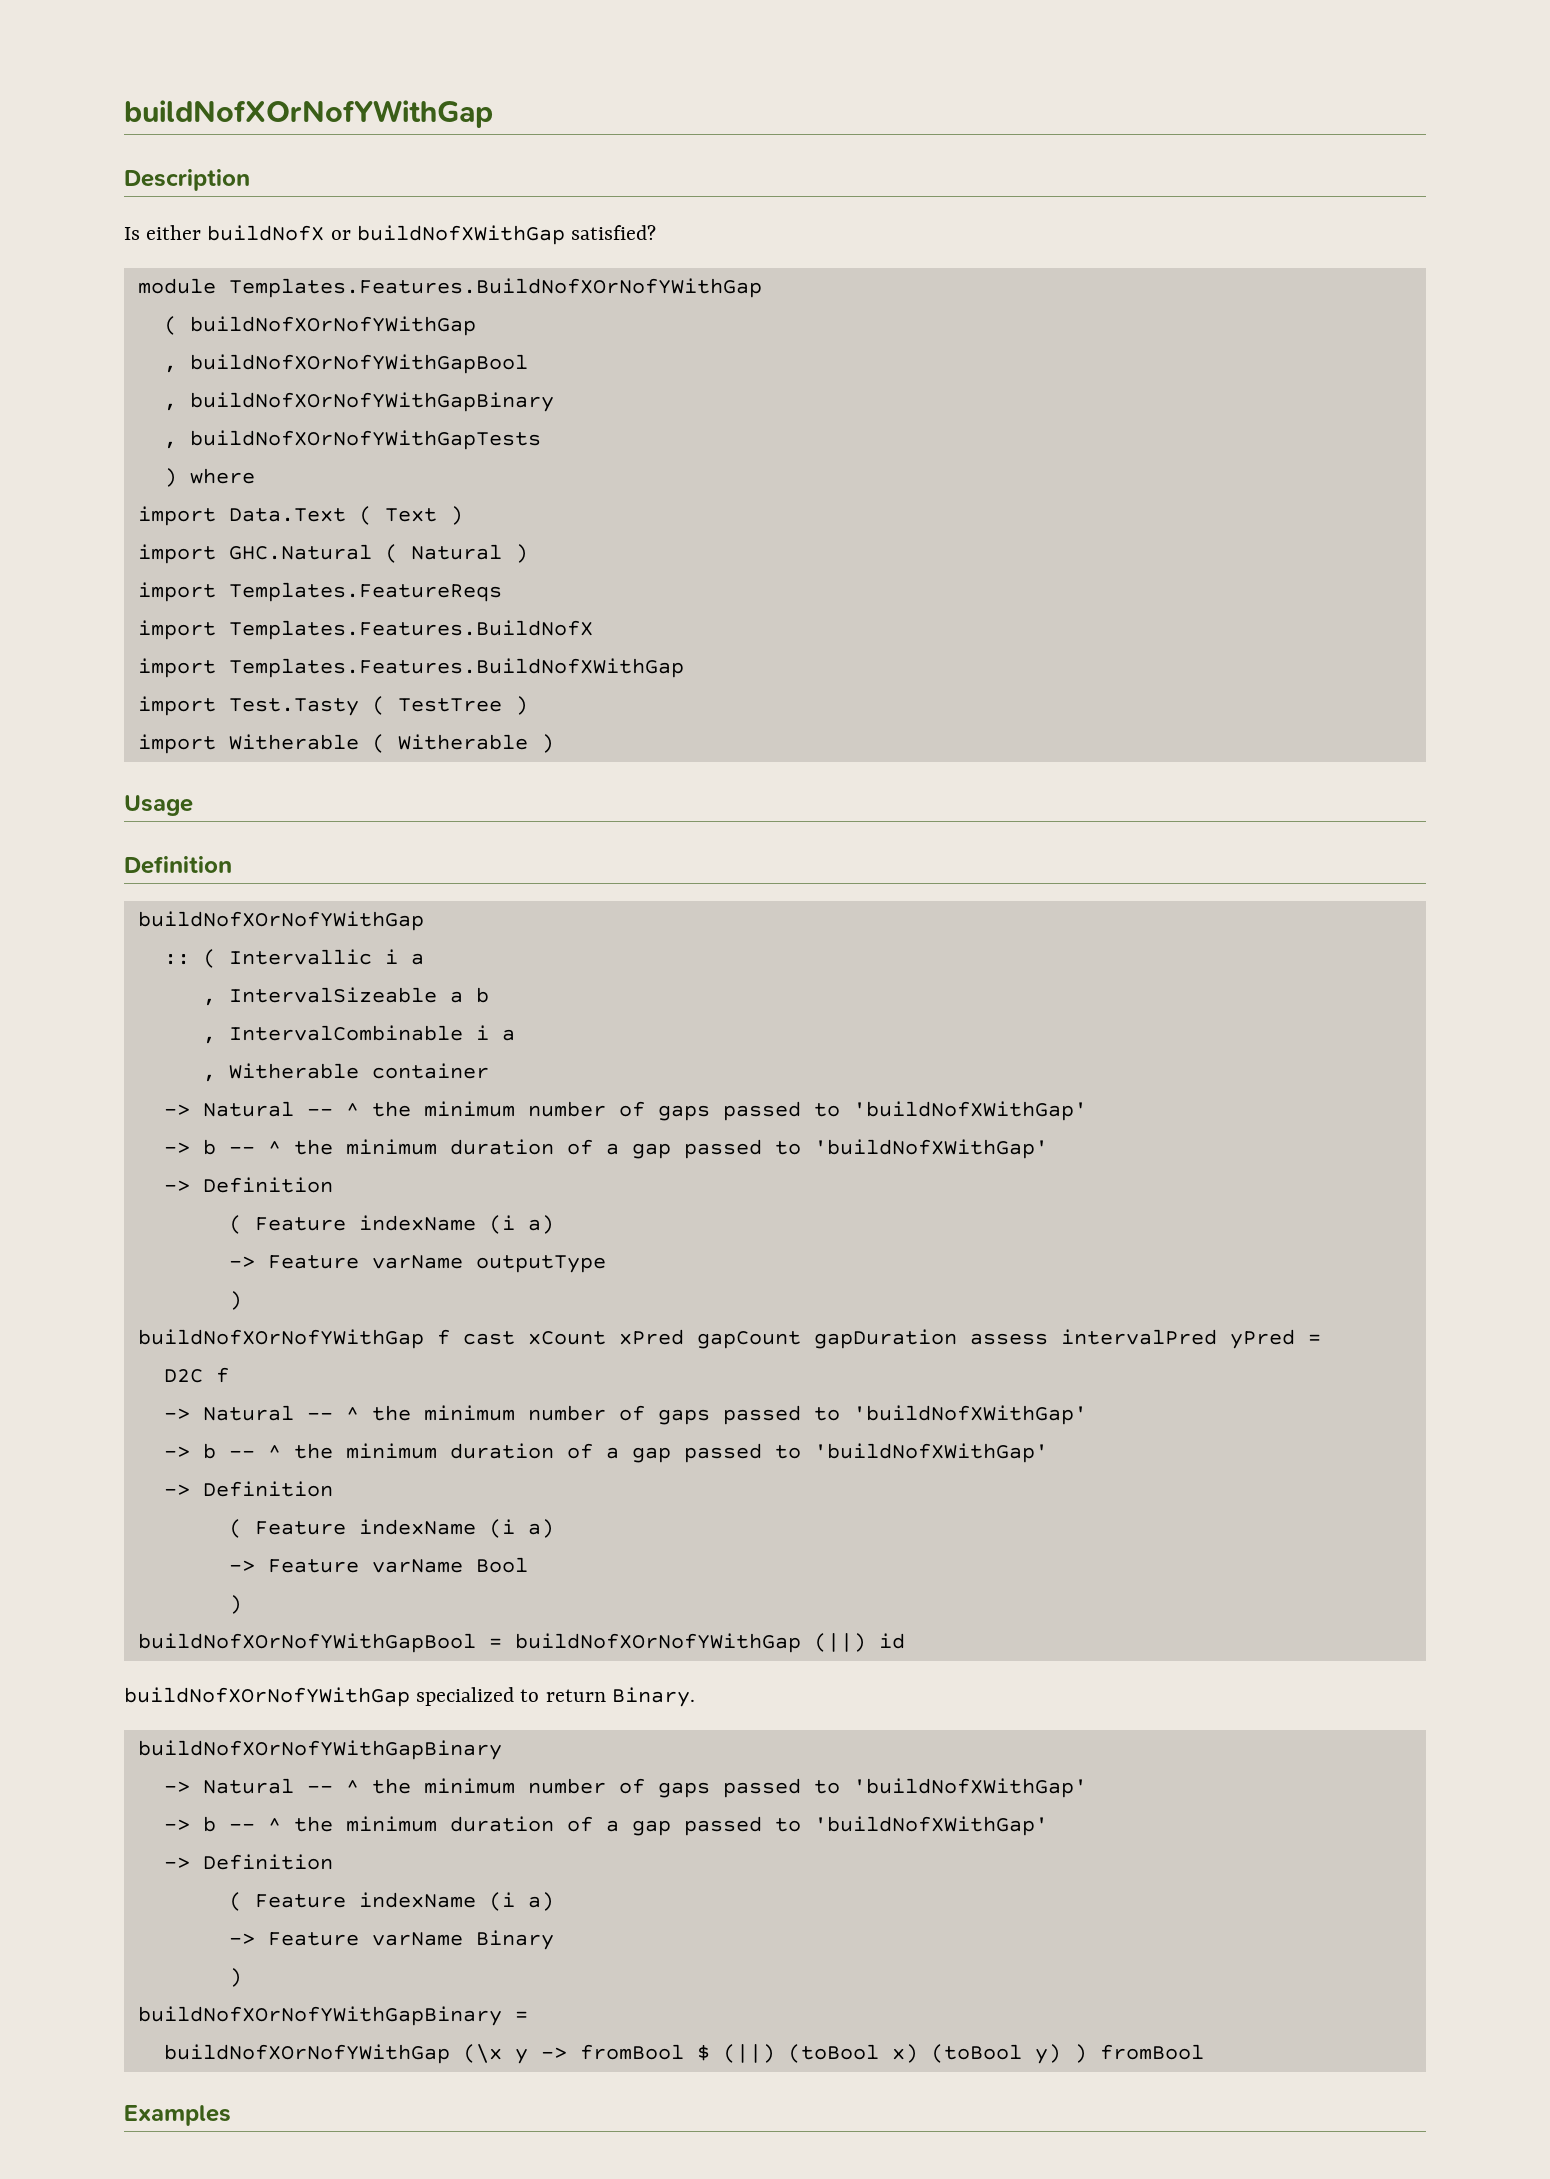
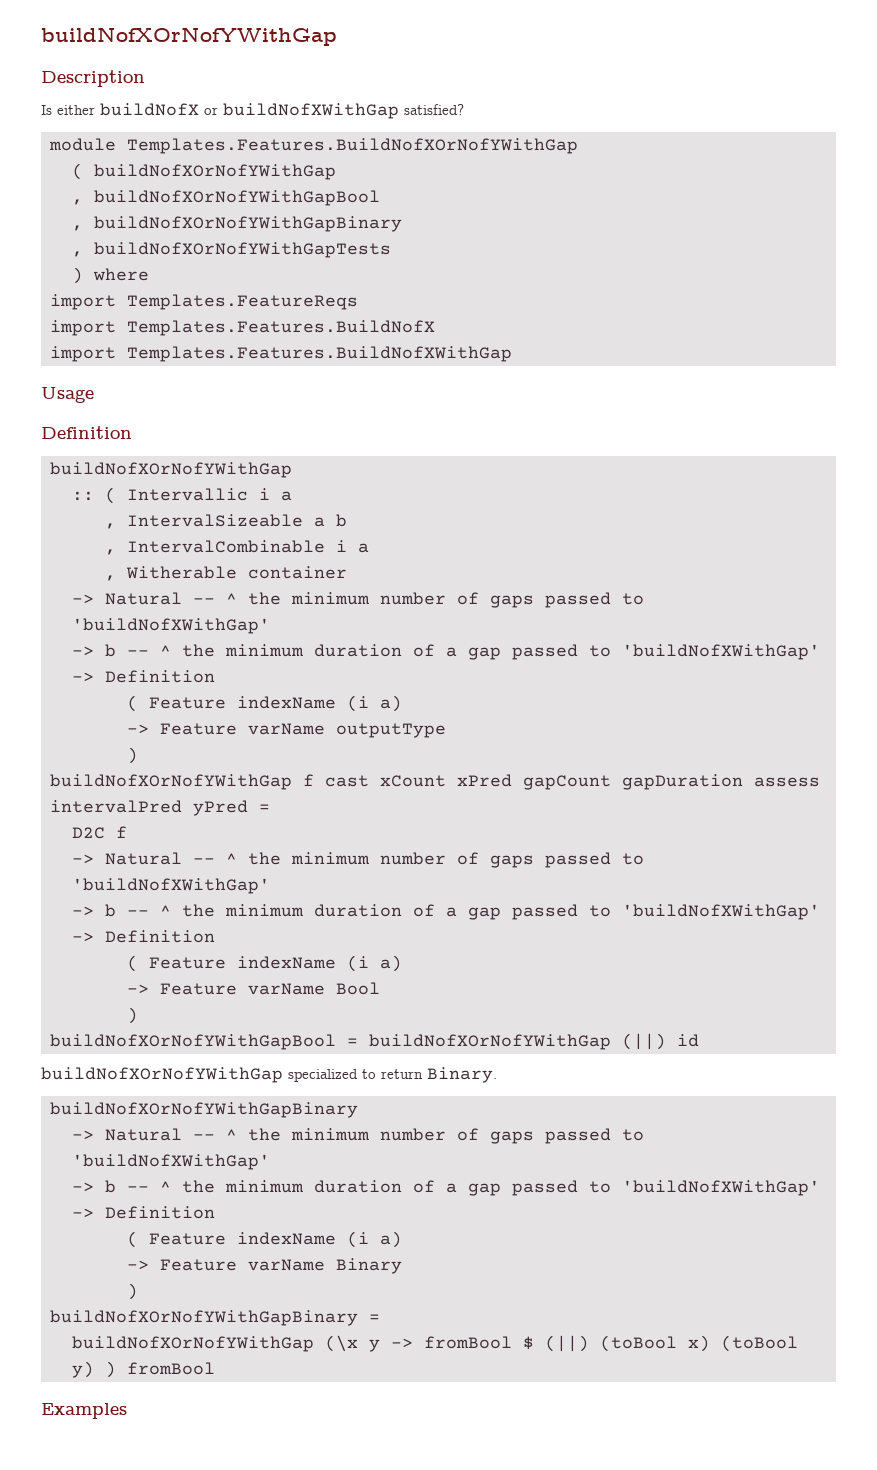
- import Data.Text ( Text )
- import GHC.Natural ( Natural )
- import Test.Tasty ( TestTree )
- import Witherable ( Witherable )

